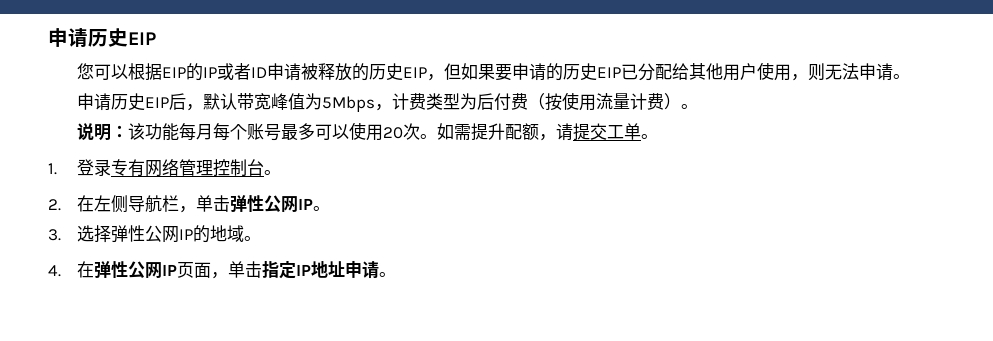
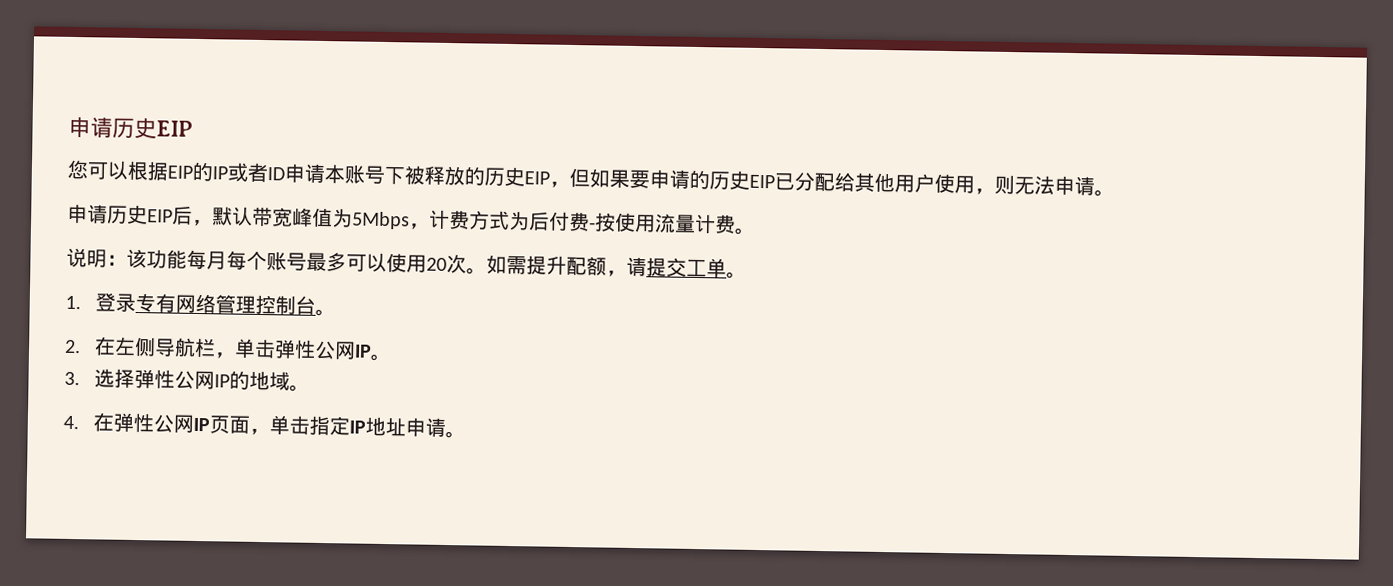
- 您可以根据EIP的IP或者ID申请被释放的历史EIP，但如果要申请的历史EIP已分配给其他用户使用，则无法申请。
+ 您可以根据EIP的IP或者ID申请本账号下被释放的历史EIP，但如果要申请的历史EIP已分配给其他用户使用，则无法申请。
- 申请历史EIP后，默认带宽峰值为5Mbps，计费类型为后付费（按使用流量计费）。
+ 申请历史EIP后，默认带宽峰值为5Mbps，计费方式为后付费-按使用流量计费。

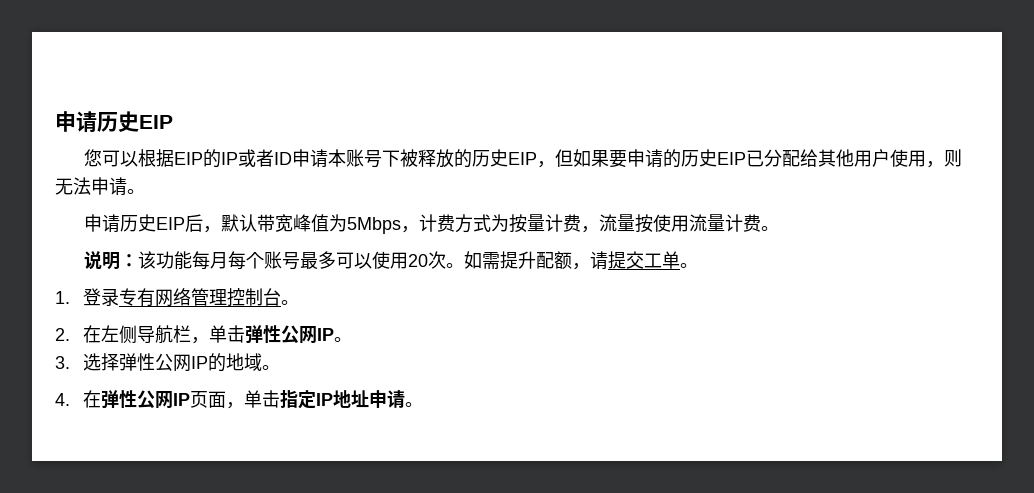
- 申请历史EIP后，默认带宽峰值为5Mbps，计费方式为后付费-按使用流量计费。
+ 申请历史EIP后，默认带宽峰值为5Mbps，计费方式为按量计费，流量按使用流量计费。

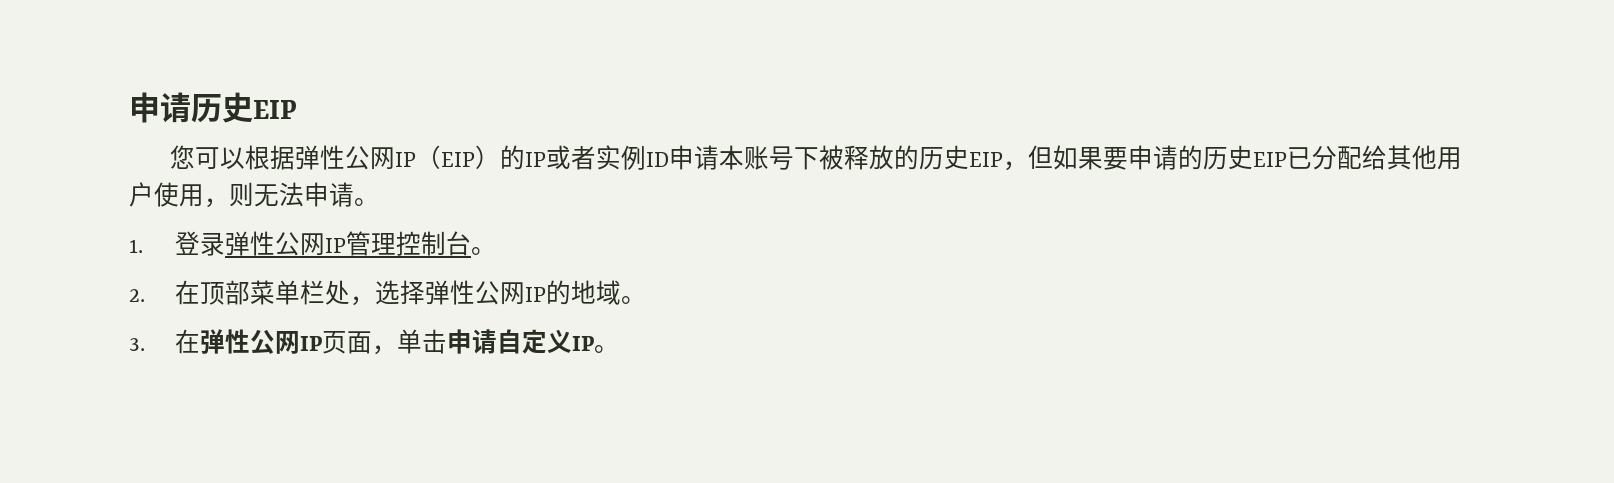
- 您可以根据EIP的IP或者ID申请本账号下被释放的历史EIP，但如果要申请的历史EIP已分配给其他用户使用，则无法申请。
+ 您可以根据弹性公网IP（EIP）的IP或者实例ID申请本账号下被释放的历史EIP，但如果要申请的历史EIP已分配给其他用户使用，则无法申请。
- 申请历史EIP后，默认带宽峰值为5Mbps，计费方式为按量计费，流量按使用流量计费。
- 说明：该功能每月每个账号最多可以使用20次。如需提升配额，请提交工单。
- 1.登录专有网络管理控制台。
+ 1.登录弹性公网IP管理控制台。
- 2.在左侧导航栏，单击弹性公网IP。
- 3.选择弹性公网IP的地域。
+ 2.在顶部菜单栏处，选择弹性公网IP的地域。
- 4.在弹性公网IP页面，单击指定IP地址申请。
+ 3.在弹性公网IP页面，单击申请自定义IP。

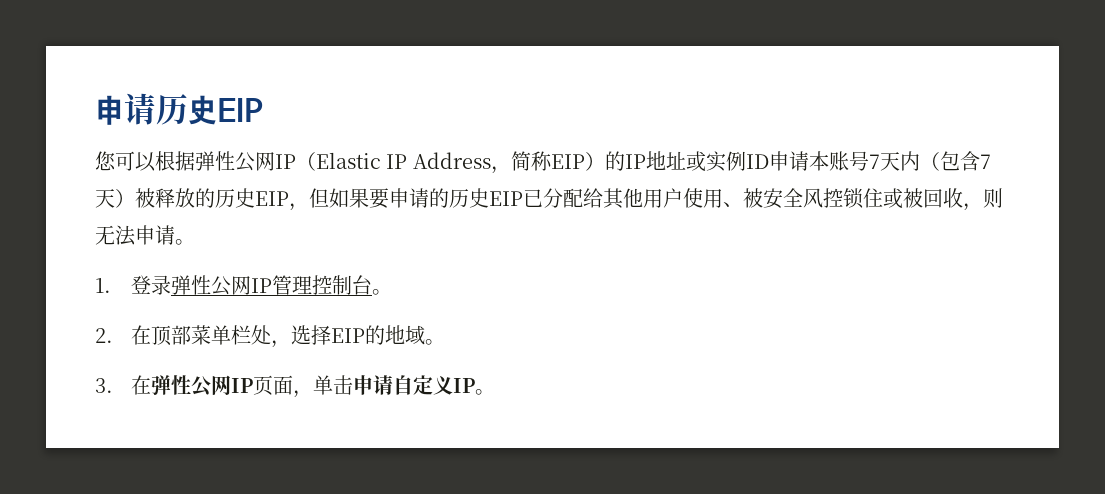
- 您可以根据弹性公网IP（EIP）的IP或者实例ID申请本账号下被释放的历史EIP，但如果要申请的历史EIP已分配给其他用户使用，则无法申请。
+ 您可以根据弹性公网IP（Elastic IP Address，简称EIP）的IP地址或实例ID申请本账号7天内（包含7天）被释放的历史EIP，但如果要申请的历史EIP已分配给其他用户使用、被安全风控锁住或被回收，则无法申请。
- 2.在顶部菜单栏处，选择弹性公网IP的地域。
+ 2.在顶部菜单栏处，选择EIP的地域。

